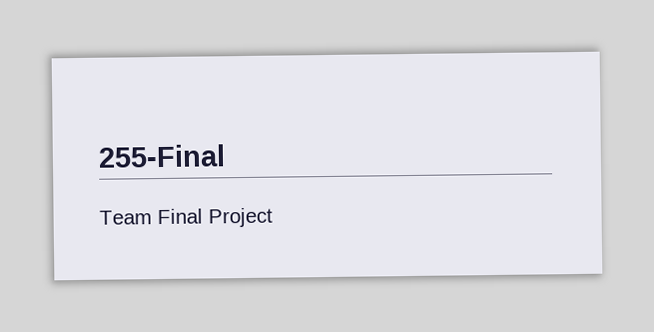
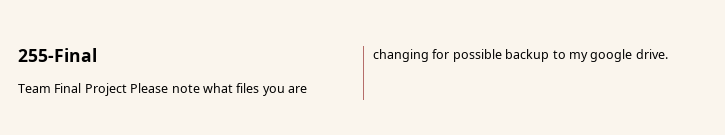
- Team Final Project
+ Team Final Project Please note what files you are changing for possible backup to my google drive.

